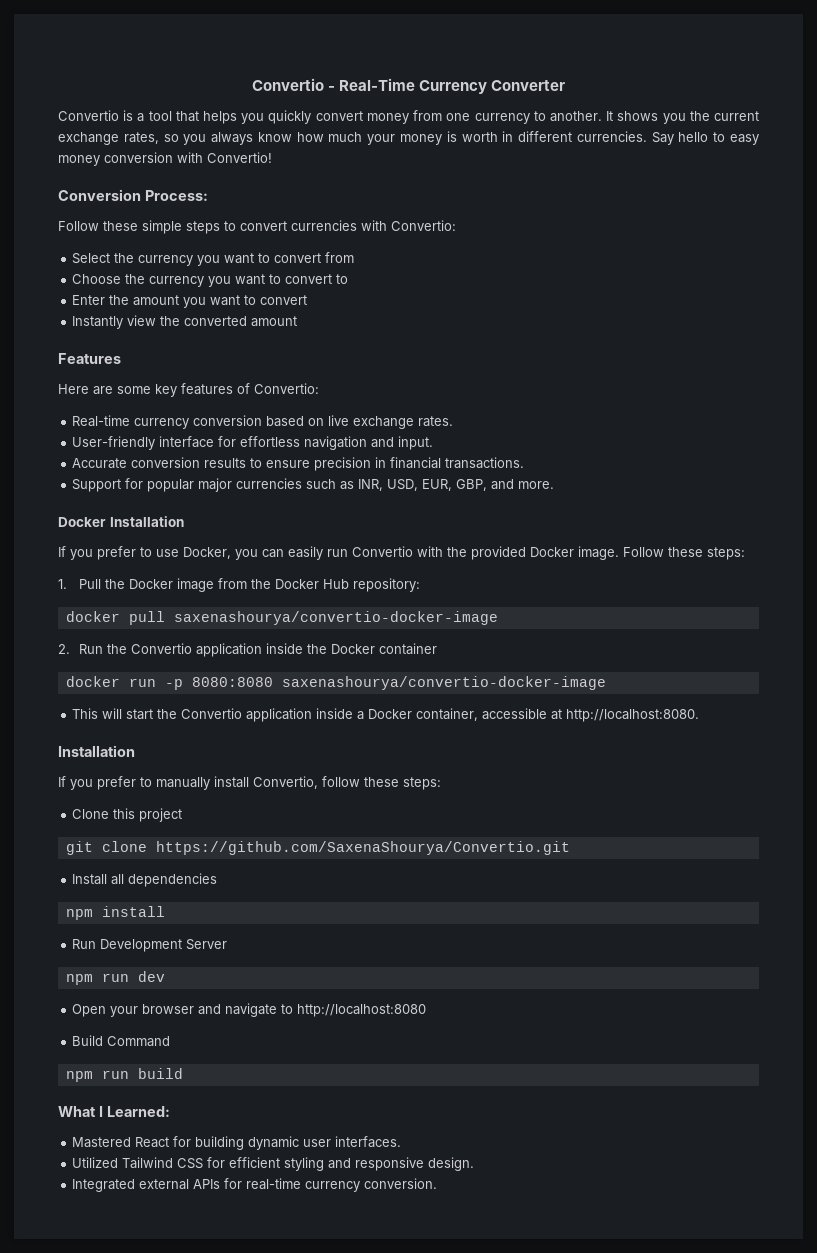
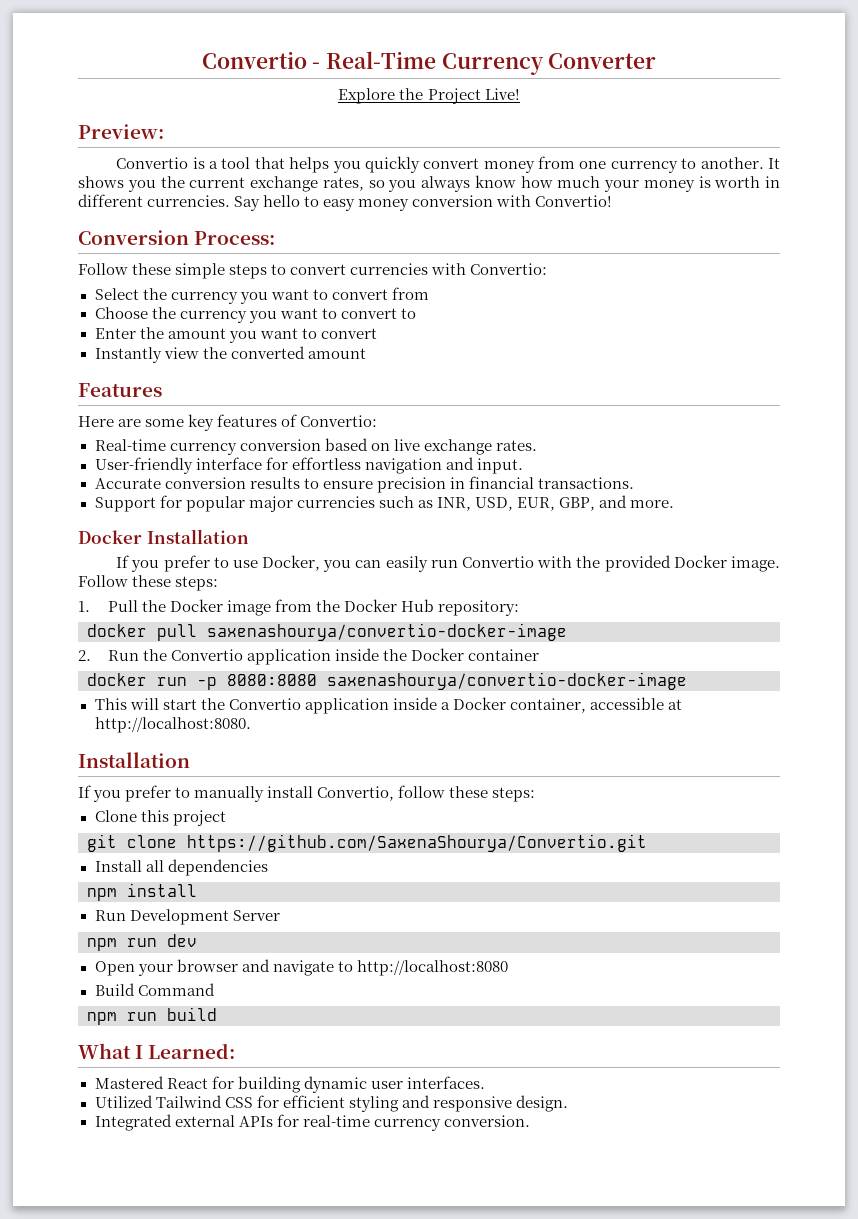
+ Explore the Project Live!
+ Preview:

